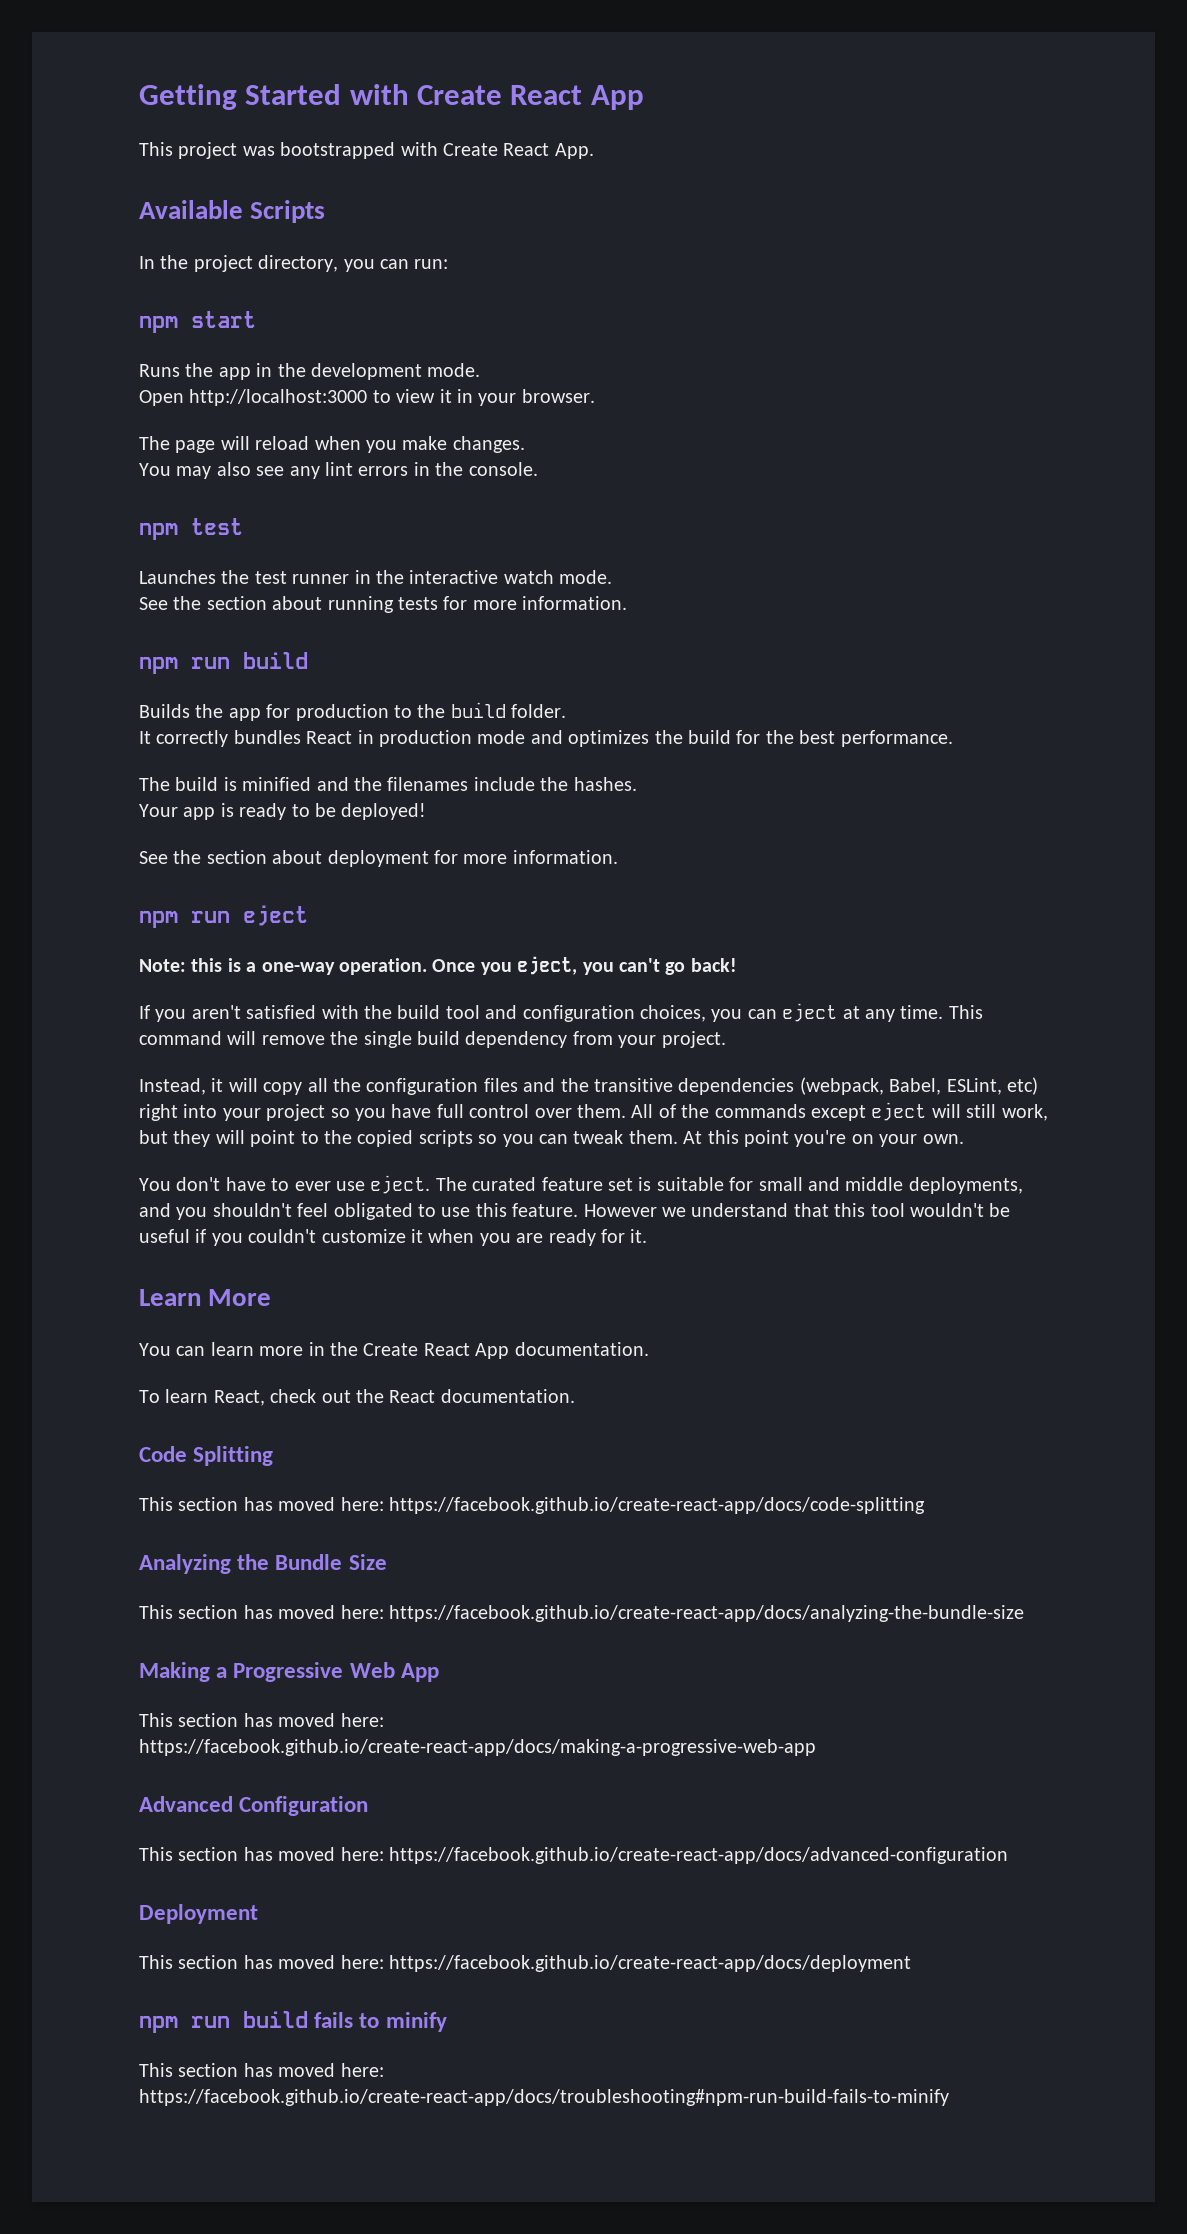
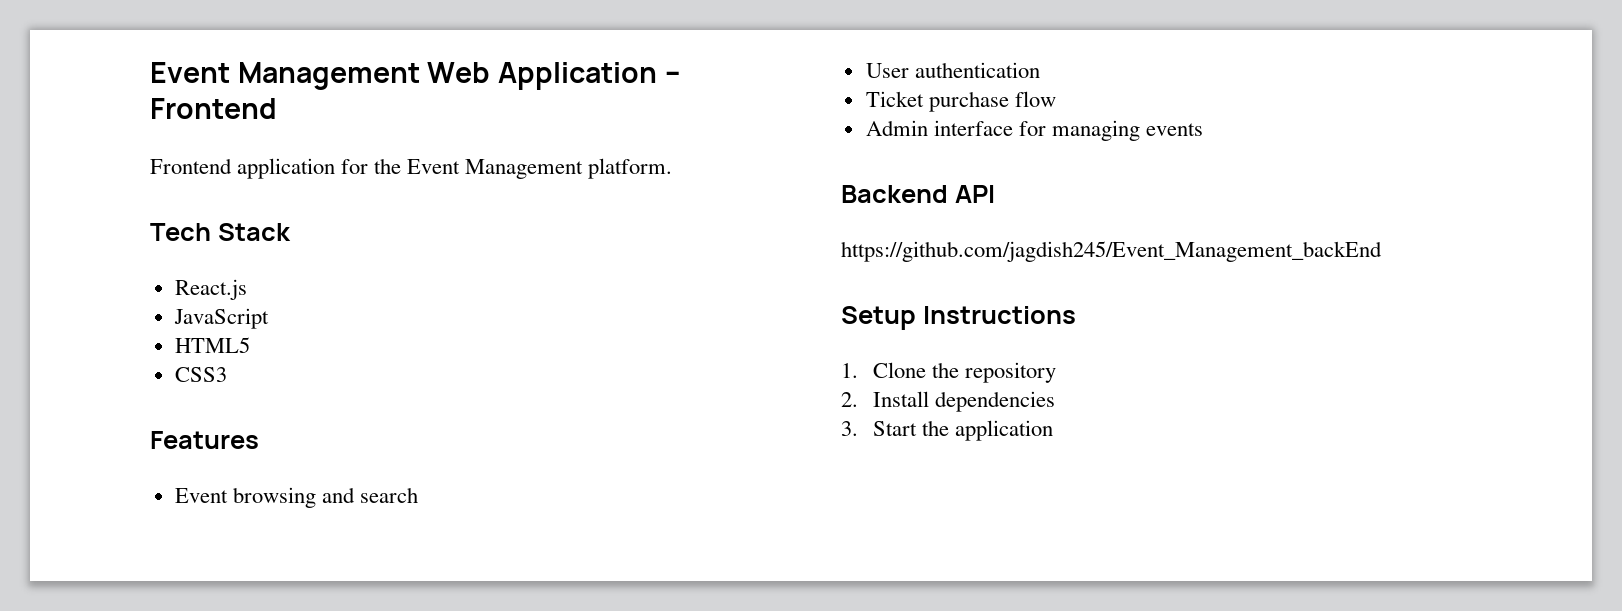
- Getting Started with Create React App
- This project was bootstrapped with Create React App.
- Available Scripts
- In the project directory, you can run:
- npm start
- Runs the app in the development mode.
- Open http://localhost:3000 to view it in your browser.
- The page will reload when you make changes.
- You may also see any lint errors in the console.
- npm test
- Launches the test runner in the interactive watch mode.
- See the section about running tests for more information.
- npm run build
- Builds the app for production to the build folder.
- It correctly bundles React in production mode and optimizes the build for the best performance.
- The build is minified and the filenames include the hashes.
- Your app is ready to be deployed!
- See the section about deployment for more information.
- npm run eject
- Note: this is a one-way operation. Once you eject, you can't go back!
- If you aren't satisfied with the build tool and configuration choices, you can eject at any time. This command will remove the single build dependency from your project.
- Instead, it will copy all the configuration files and the transitive dependencies (webpack, Babel, ESLint, etc) right into your project so you have full control over them. All of the commands except eject will still work, but they will point to the copied scripts so you can tweak them. At this point you're on your own.
- You don't have to ever use eject. The curated feature set is suitable for small and middle deployments, and you shouldn't feel obligated to use this feature. However we understand that this tool wouldn't be useful if you couldn't customize it when you are ready for it.
- Learn More
- You can learn more in the Create React App documentation.
- To learn React, check out the React documentation.
- Code Splitting
- This section has moved here: https://facebook.github.io/create-react-app/docs/code-splitting
- Analyzing the Bundle Size
- This section has moved here: https://facebook.github.io/create-react-app/docs/analyzing-the-bundle-size
- Making a Progressive Web App
- This section has moved here: https://facebook.github.io/create-react-app/docs/making-a-progressive-web-app
- Advanced Configuration
- This section has moved here: https://facebook.github.io/create-react-app/docs/advanced-configuration
- Deployment
- This section has moved here: https://facebook.github.io/create-react-app/docs/deployment
- npm run build fails to minify
- This section has moved here: https://facebook.github.io/create-react-app/docs/troubleshooting#npm-run-build-fails-to-minify
+ Event Management Web Application – Frontend
+ Frontend application for the Event Management platform.
+ Tech Stack
+ React.js
+ JavaScript
+ HTML5
+ CSS3
+ Features
+ Event browsing and search
+ User authentication
+ Ticket purchase flow
+ Admin interface for managing events
+ Backend API
+ https://github.com/jagdish245/Event_Management_backEnd
+ Setup Instructions
+ 1. Clone the repository
+ 2. Install dependencies
+ 3. Start the application

